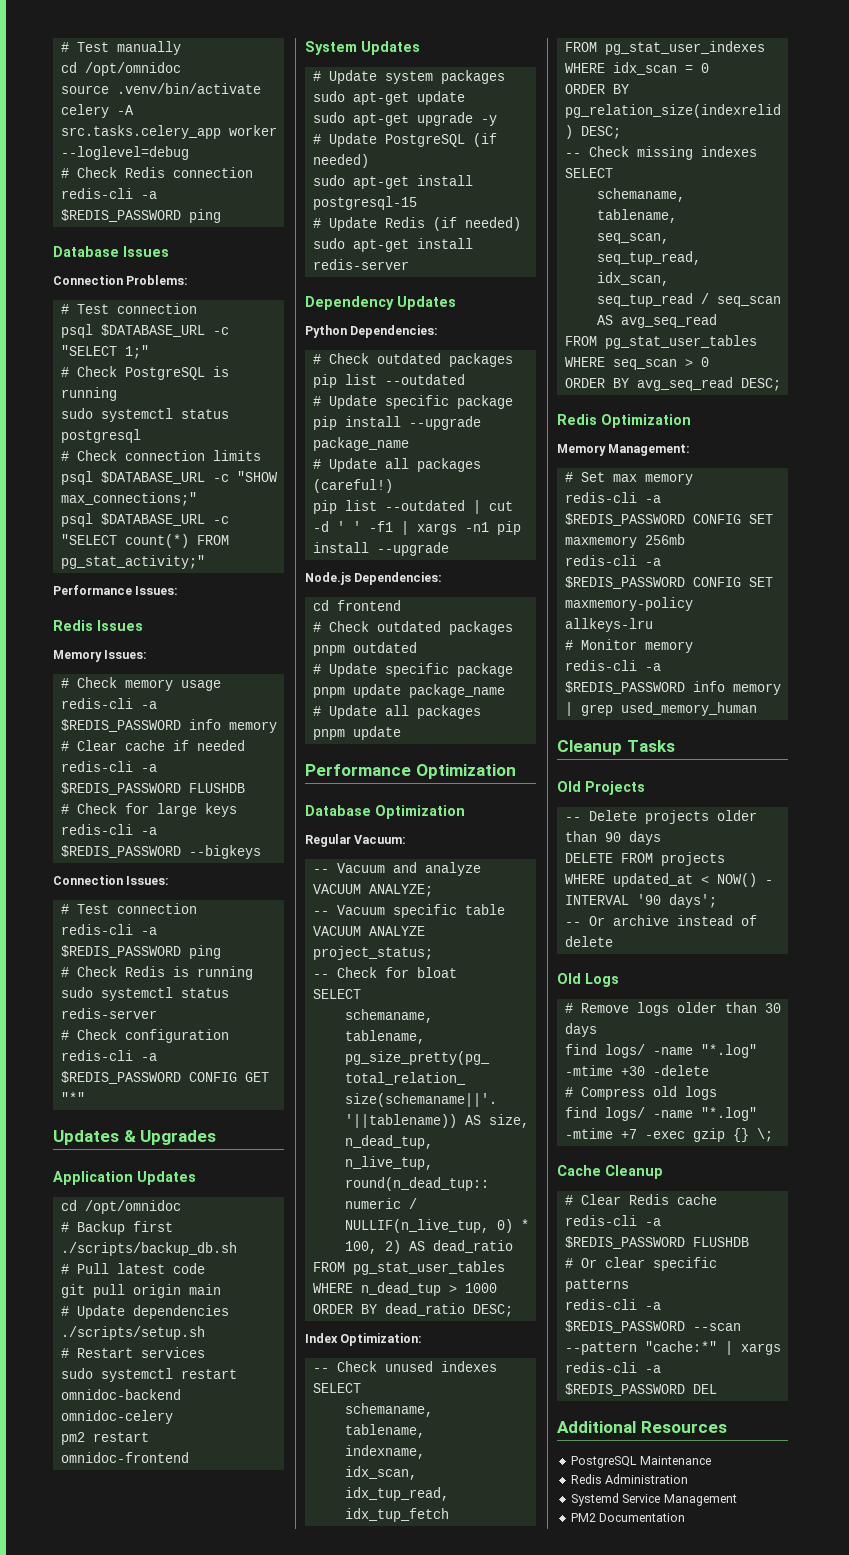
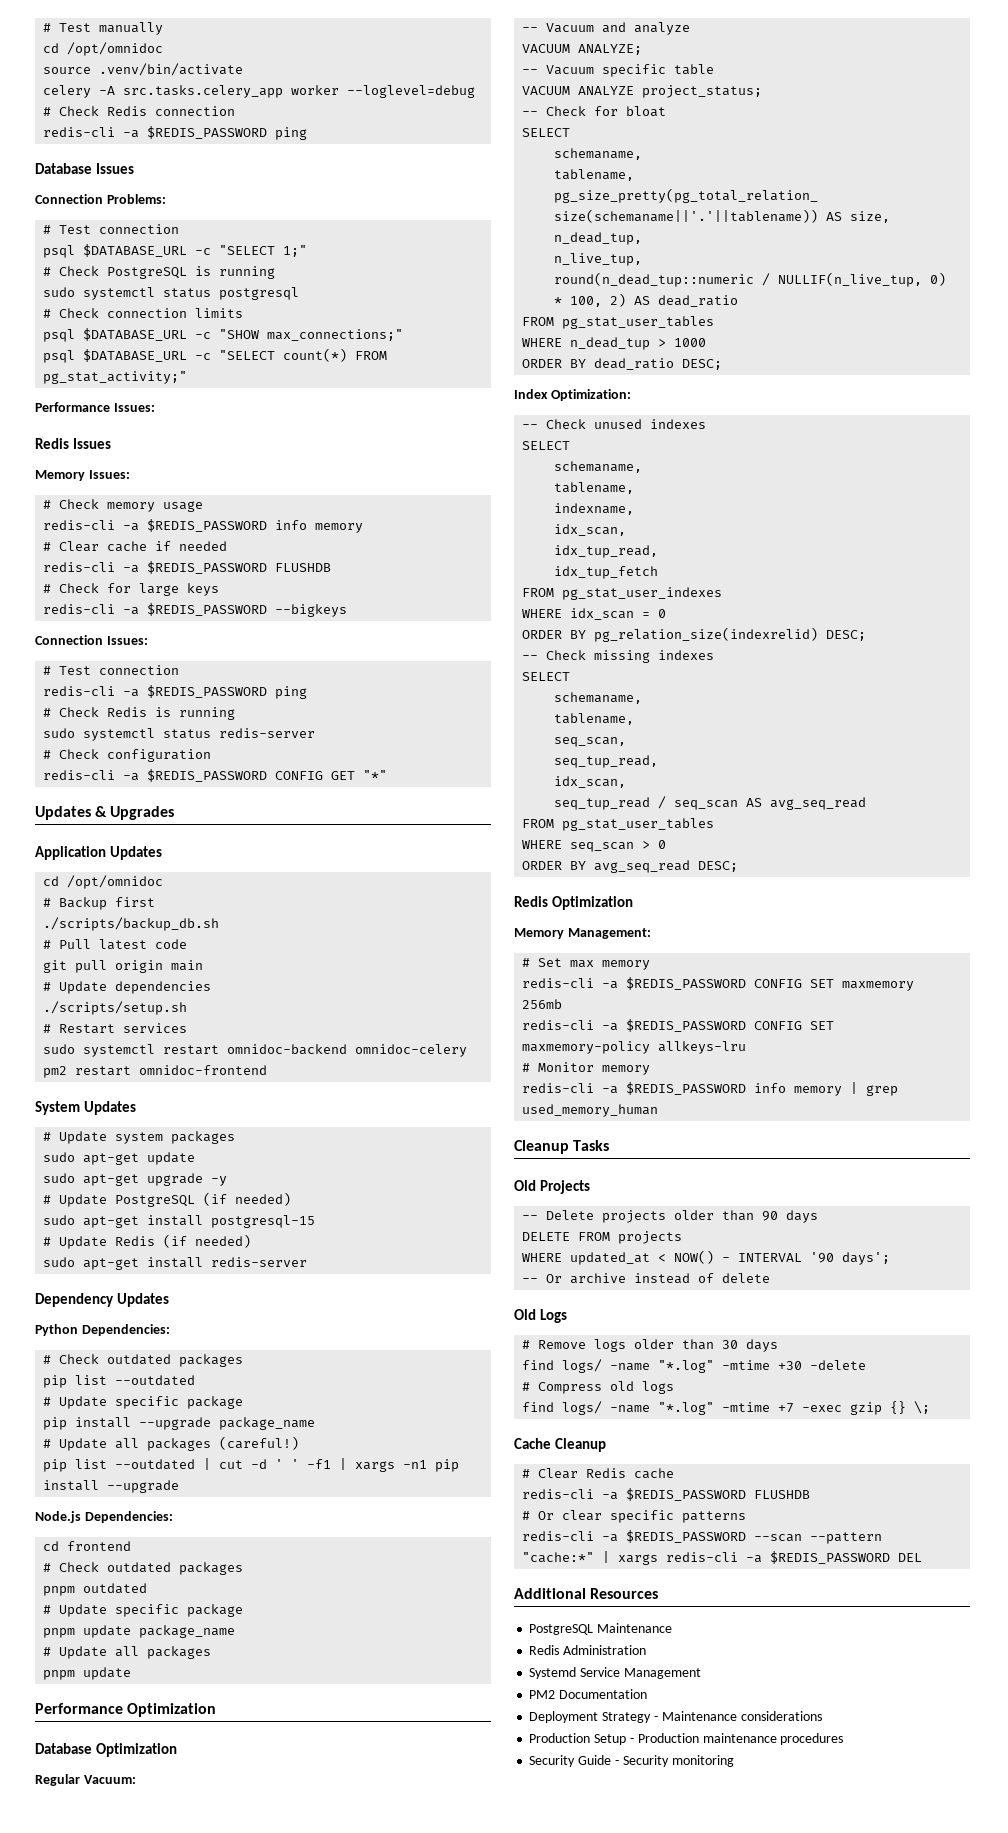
+ Deployment Strategy - Maintenance considerations
+ Production Setup - Production maintenance procedures
+ Security Guide - Security monitoring

